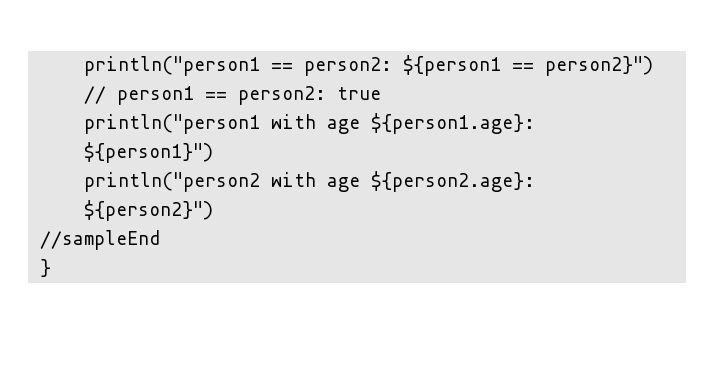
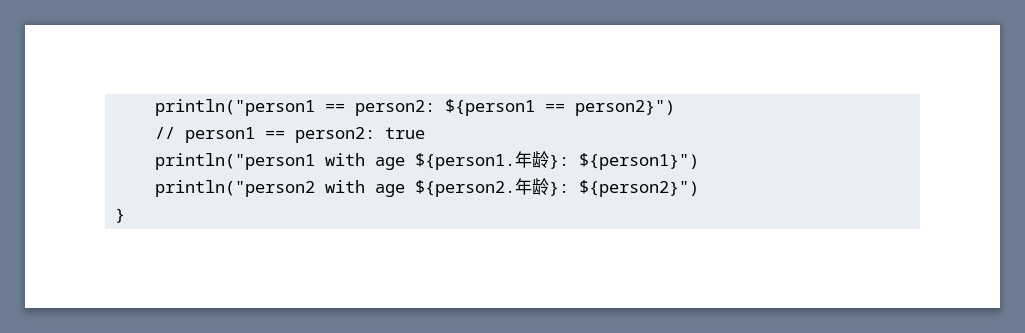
- println("person1 with age ${person1.age}: ${person1}")
+ println("person1 with age ${person1.年龄}: ${person1}")
- println("person2 with age ${person2.age}: ${person2}")
+ println("person2 with age ${person2.年龄}: ${person2}")
- //sampleEnd

